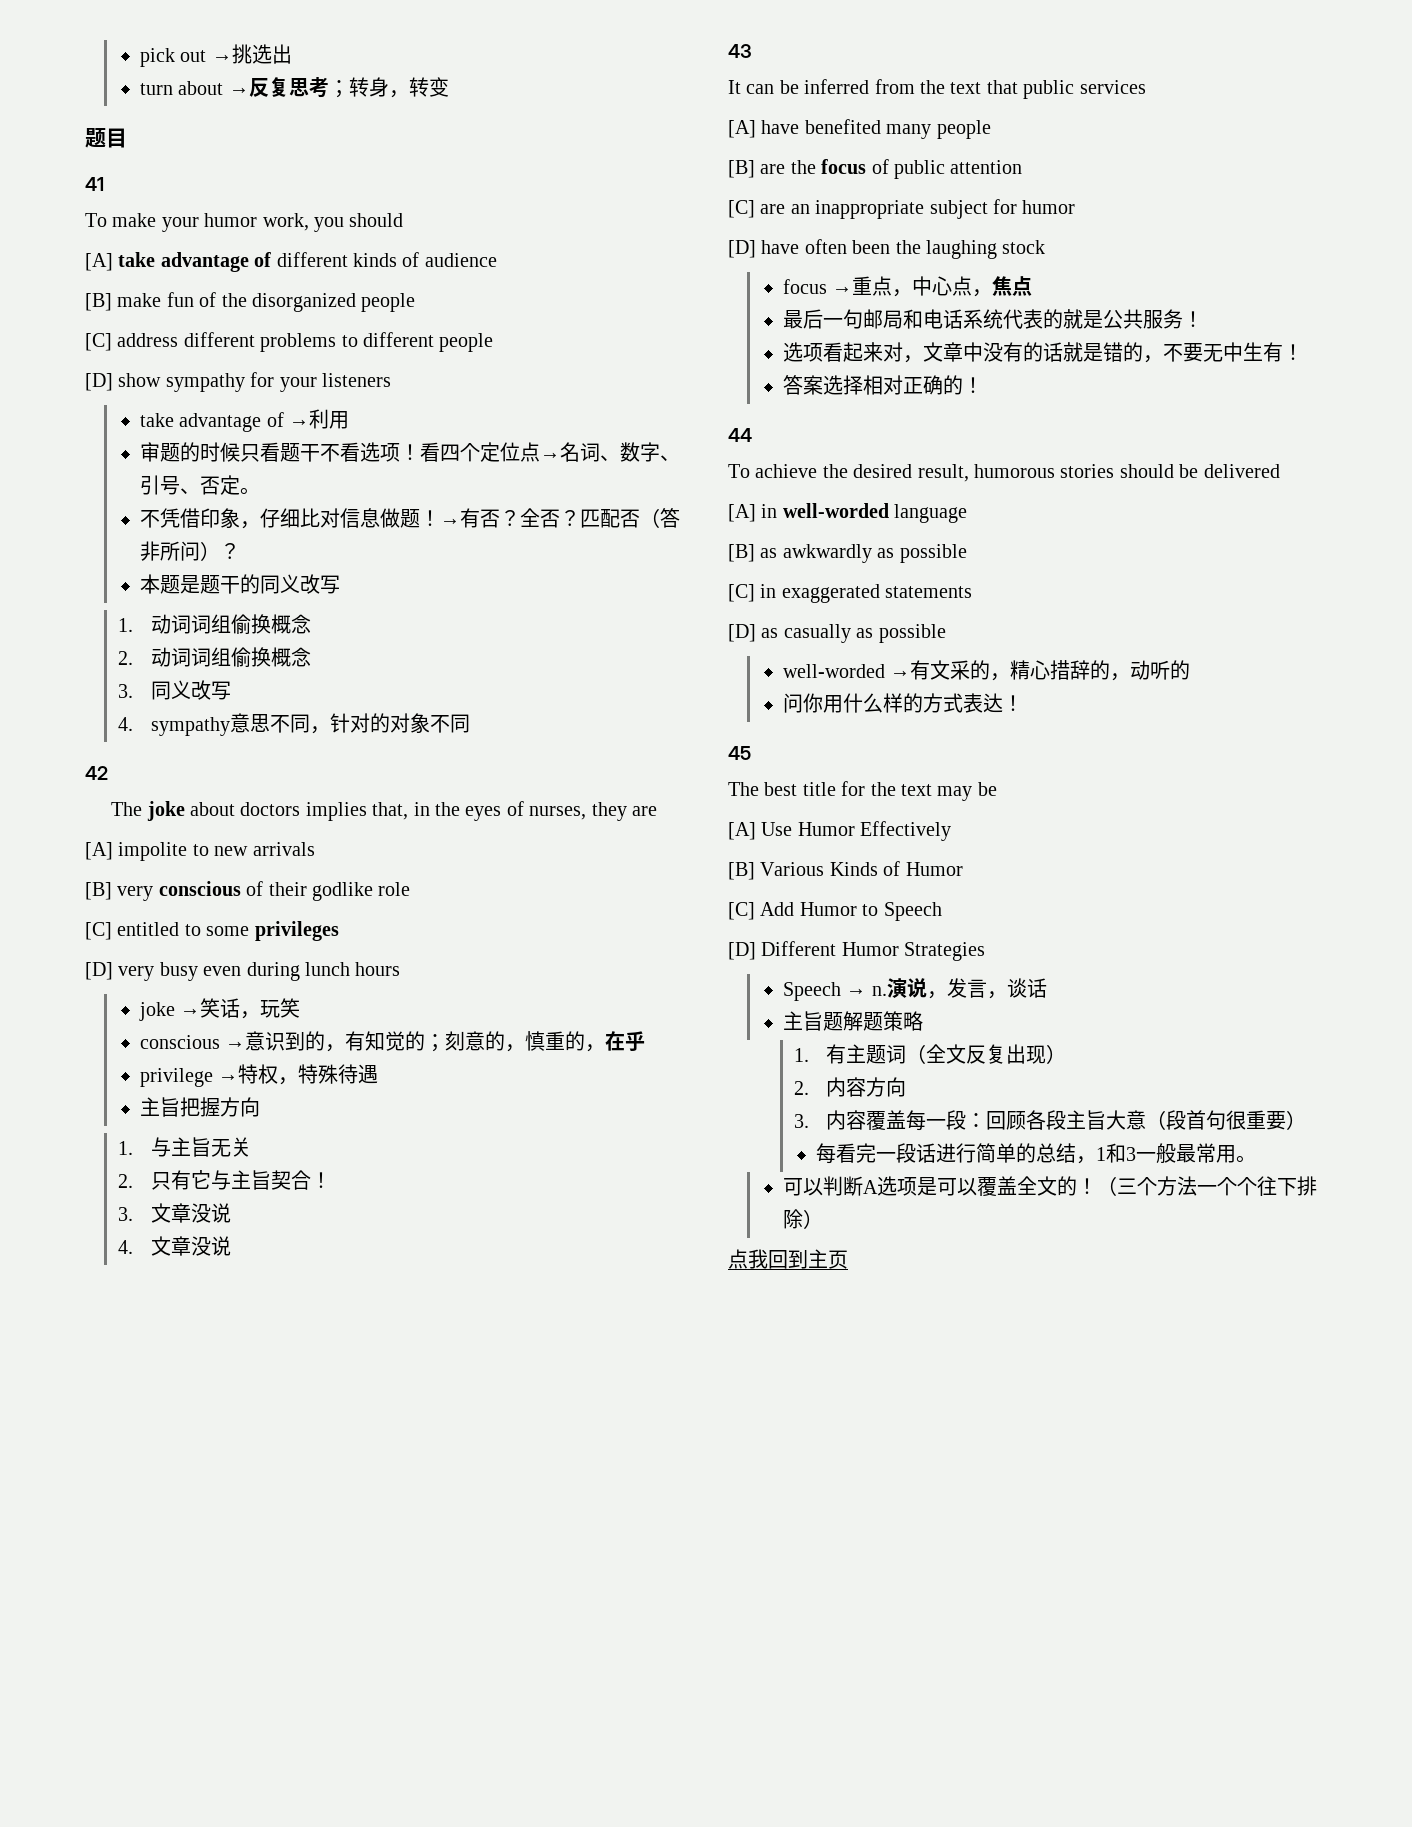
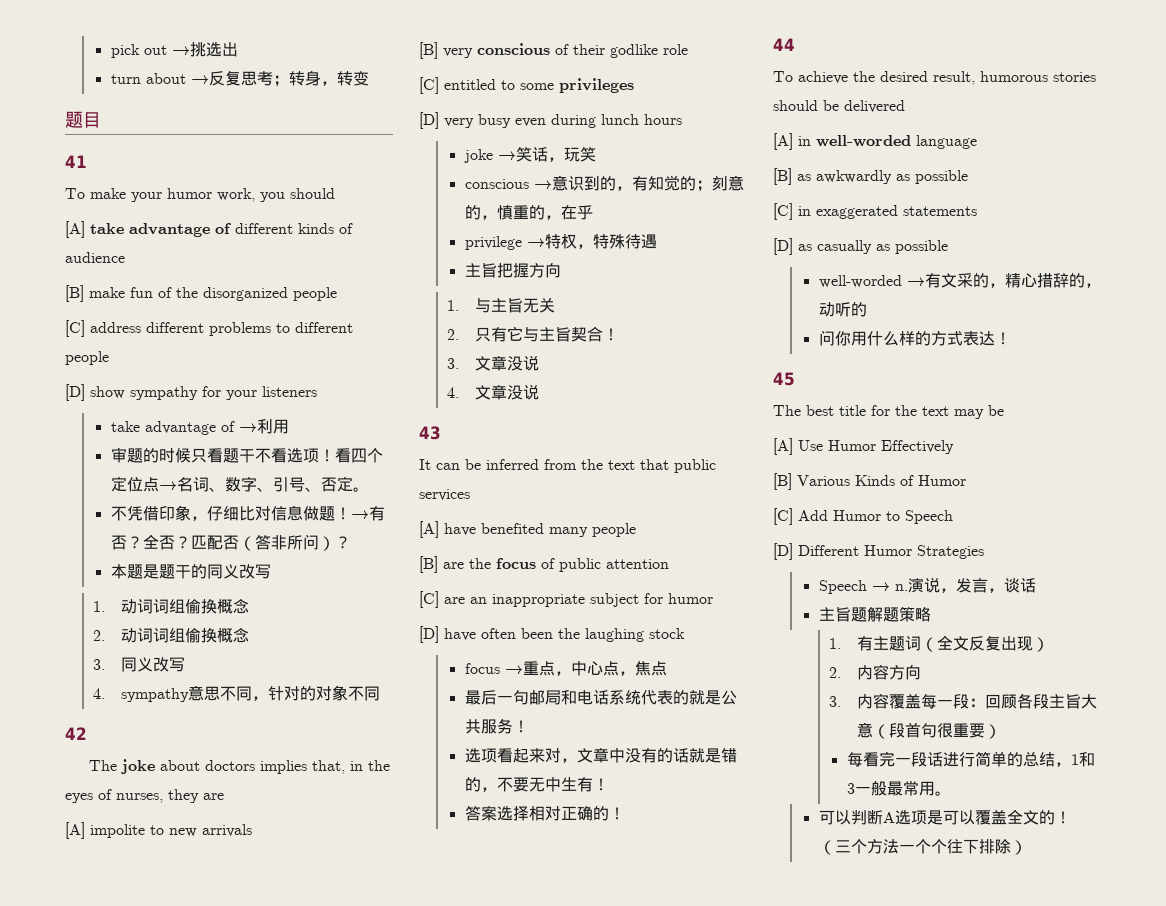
- 点我回到主页

